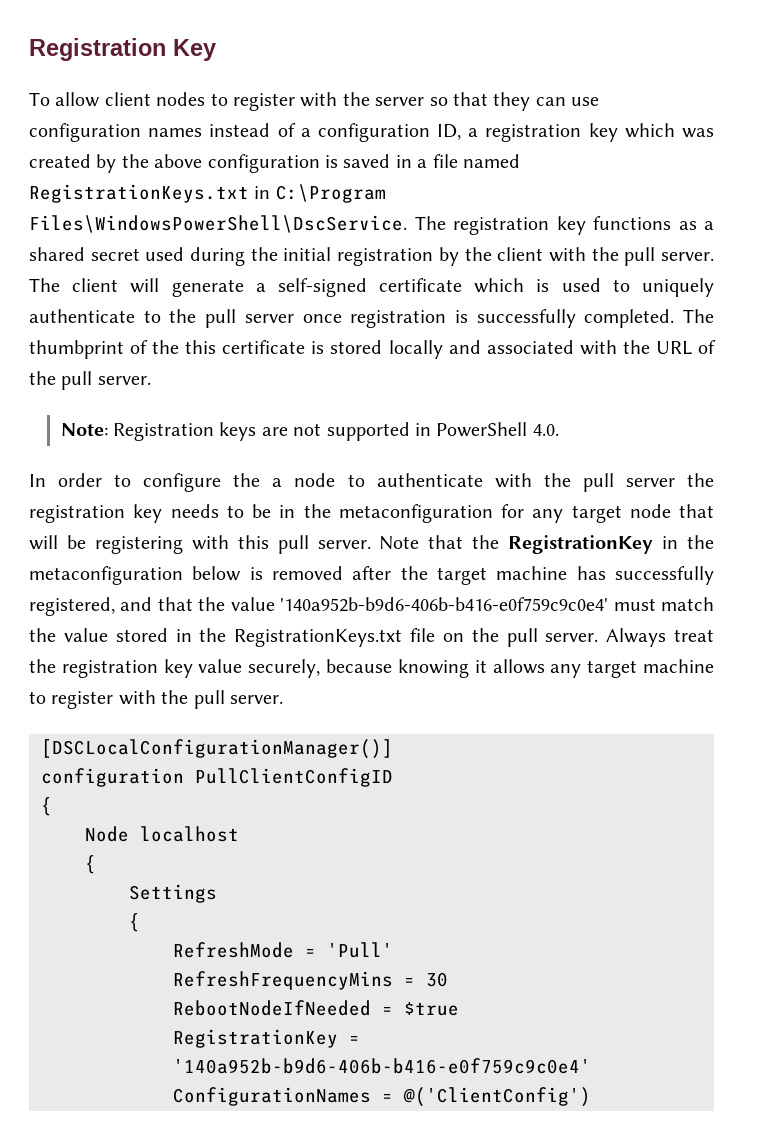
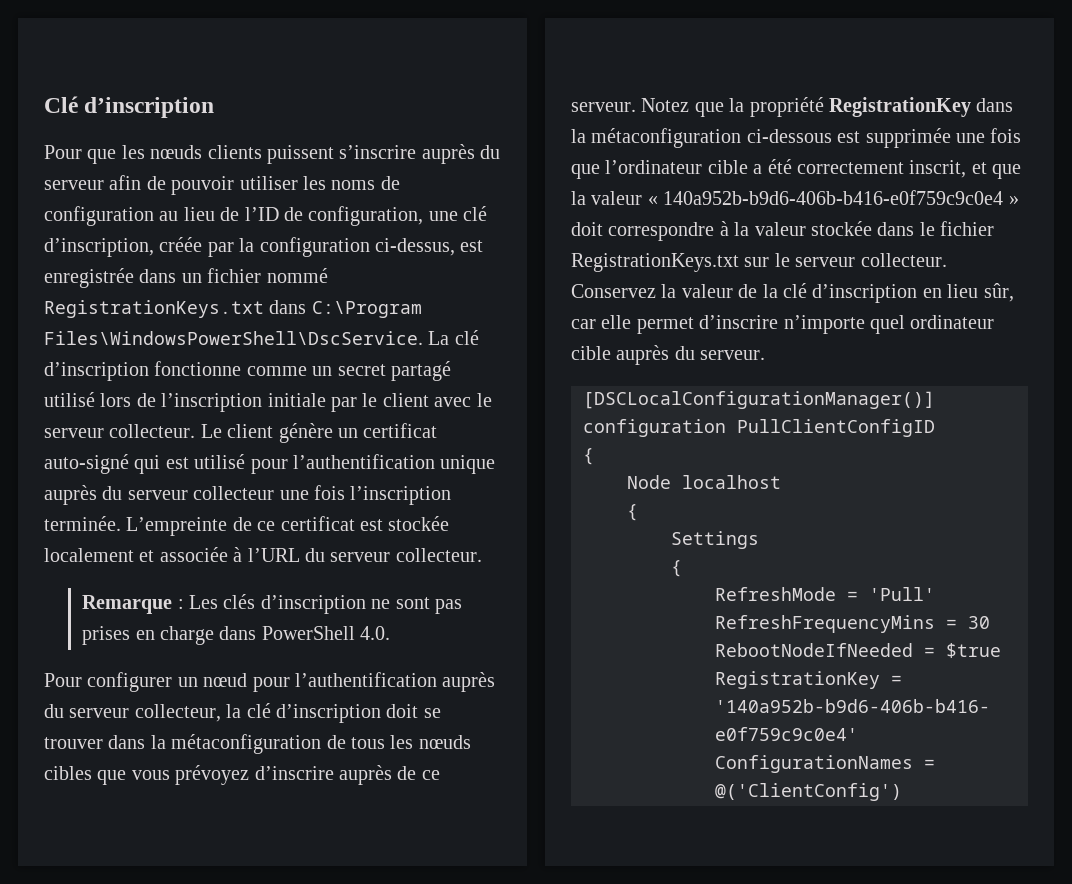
- Registration Key
- To allow client nodes to register with the server so that they can use configuration names instead of a configuration ID, a registration key which was created by the above configuration is saved in a file named RegistrationKeys.txt in C:\Program Files\WindowsPowerShell\DscService. The registration key functions as a shared secret used during the initial registration by the client with the pull server. The client will generate a self-signed certificate which is used to uniquely authenticate to the pull server once registration is successfully completed. The thumbprint of the this certificate is stored locally and associated with the URL of the pull server.
- Note: Registration keys are not supported in PowerShell 4.0.
- In order to configure the a node to authenticate with the pull server the registration key needs to be in the metaconfiguration for any target node that will be registering with this pull server. Note that the RegistrationKey in the metaconfiguration below is removed after the target machine has successfully registered, and that the value '140a952b-b9d6-406b-b416-e0f759c9c0e4' must match the value stored in the RegistrationKeys.txt file on the pull server. Always treat the registration key value securely, because knowing it allows any target machine to register with the pull server.
+ Clé d’inscription
+ Pour que les nœuds clients puissent s’inscrire auprès du serveur afin de pouvoir utiliser les noms de configuration au lieu de l’ID de configuration, une clé d’inscription, créée par la configuration ci-dessus, est enregistrée dans un fichier nommé RegistrationKeys.txt dans C:\Program Files\WindowsPowerShell\DscService. La clé d’inscription fonctionne comme un secret partagé utilisé lors de l’inscription initiale par le client avec le serveur collecteur. Le client génère un certificat auto-signé qui est utilisé pour l’authentification unique auprès du serveur collecteur une fois l’inscription terminée. L’empreinte de ce certificat est stockée localement et associée à l’URL du serveur collecteur.
+ Remarque : Les clés d’inscription ne sont pas prises en charge dans PowerShell 4.0.
+ Pour configurer un nœud pour l’authentification auprès du serveur collecteur, la clé d’inscription doit se trouver dans la métaconfiguration de tous les nœuds cibles que vous prévoyez d’inscrire auprès de ce serveur. Notez que la propriété RegistrationKey dans la métaconfiguration ci-dessous est supprimée une fois que l’ordinateur cible a été correctement inscrit, et que la valeur « 140a952b-b9d6-406b-b416-e0f759c9c0e4 » doit correspondre à la valeur stockée dans le fichier RegistrationKeys.txt sur le serveur collecteur. Conservez la valeur de la clé d’inscription en lieu sûr, car elle permet d’inscrire n’importe quel ordinateur cible auprès du serveur.

